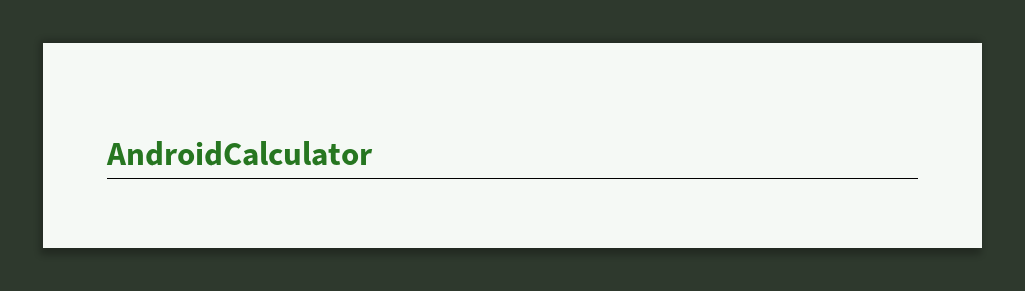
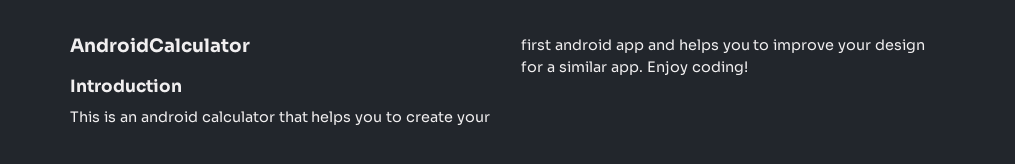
+ Introduction
+ This is an android calculator that helps you to create your first android app and helps you to improve your design for a similar app. Enjoy coding!

